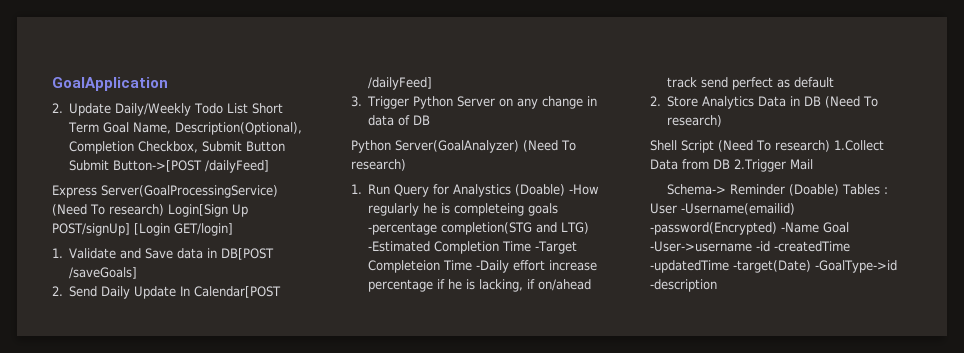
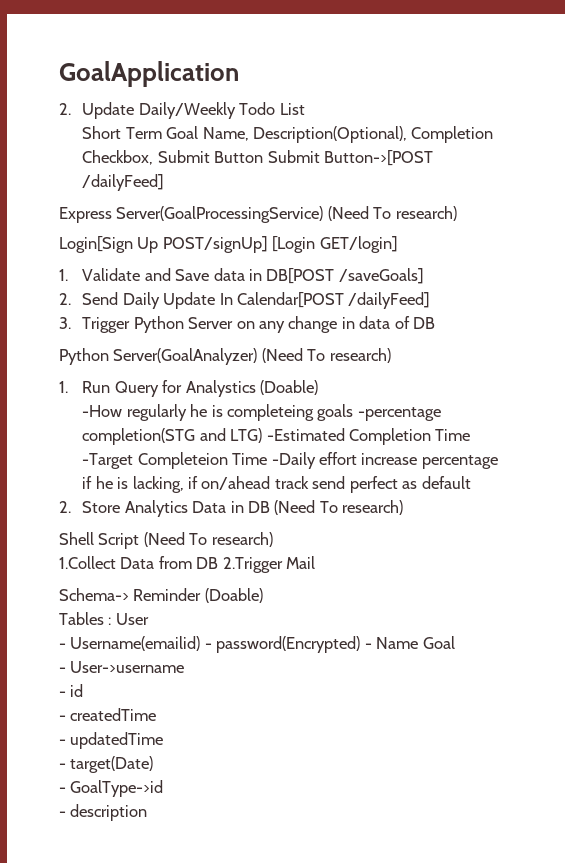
- 2. Update Daily/Weekly Todo List Short Term Goal Name, Description(Optional), Completion Checkbox, Submit Button Submit Button->[POST /dailyFeed]
+ 2. Update Daily/Weekly Todo List
+ Short Term Goal Name, Description(Optional), Completion Checkbox, Submit Button Submit Button->[POST /dailyFeed]
- Express Server(GoalProcessingService) (Need To research) Login[Sign Up POST/signUp] [Login GET/login]
+ Express Server(GoalProcessingService) (Need To research)
+ Login[Sign Up POST/signUp] [Login GET/login]
- 1. Run Query for Analystics (Doable) -How regularly he is completeing goals -percentage completion(STG and LTG) -Estimated Completion Time -Target Completeion Time -Daily effort increase percentage if he is lacking, if on/ahead track send perfect as default
+ 1. Run Query for Analystics (Doable)
+ -How regularly he is completeing goals -percentage completion(STG and LTG) -Estimated Completion Time -Target Completeion Time -Daily effort increase percentage if he is lacking, if on/ahead track send perfect as default
- Shell Script (Need To research) 1.Collect Data from DB 2.Trigger Mail
+ Shell Script (Need To research)
+ 1.Collect Data from DB 2.Trigger Mail
- Schema-> Reminder (Doable) Tables : User -Username(emailid) -password(Encrypted) -Name Goal -User->username -id -createdTime -updatedTime -target(Date) -GoalType->id -description
+ Schema-> Reminder (Doable)
+ Tables : User
+ - Username(emailid) - password(Encrypted) - Name Goal
+ - User->username
+ - id
+ - createdTime
+ - updatedTime
+ - target(Date)
+ - GoalType->id
+ - description

